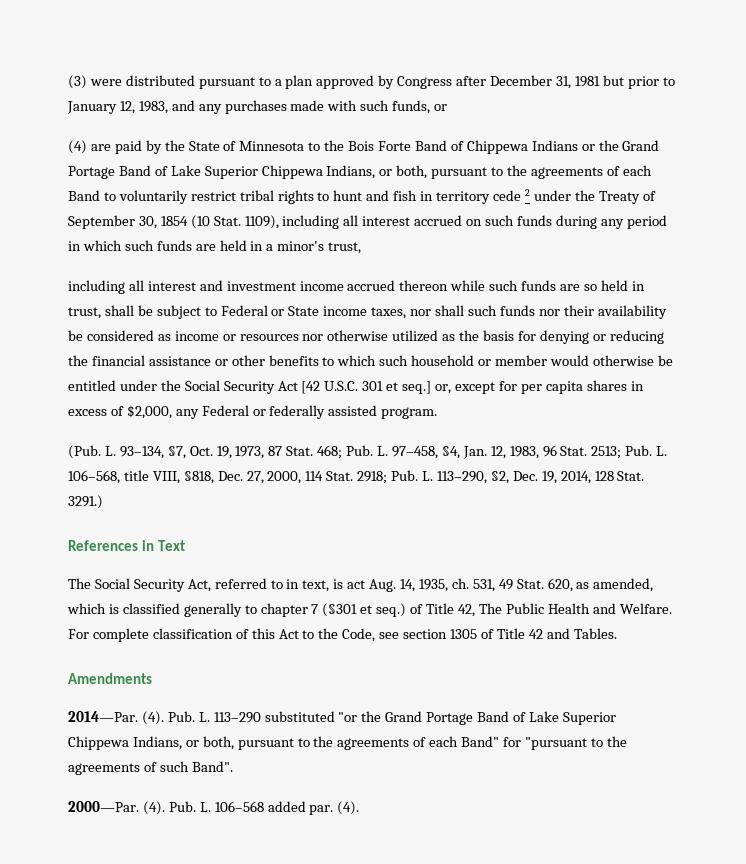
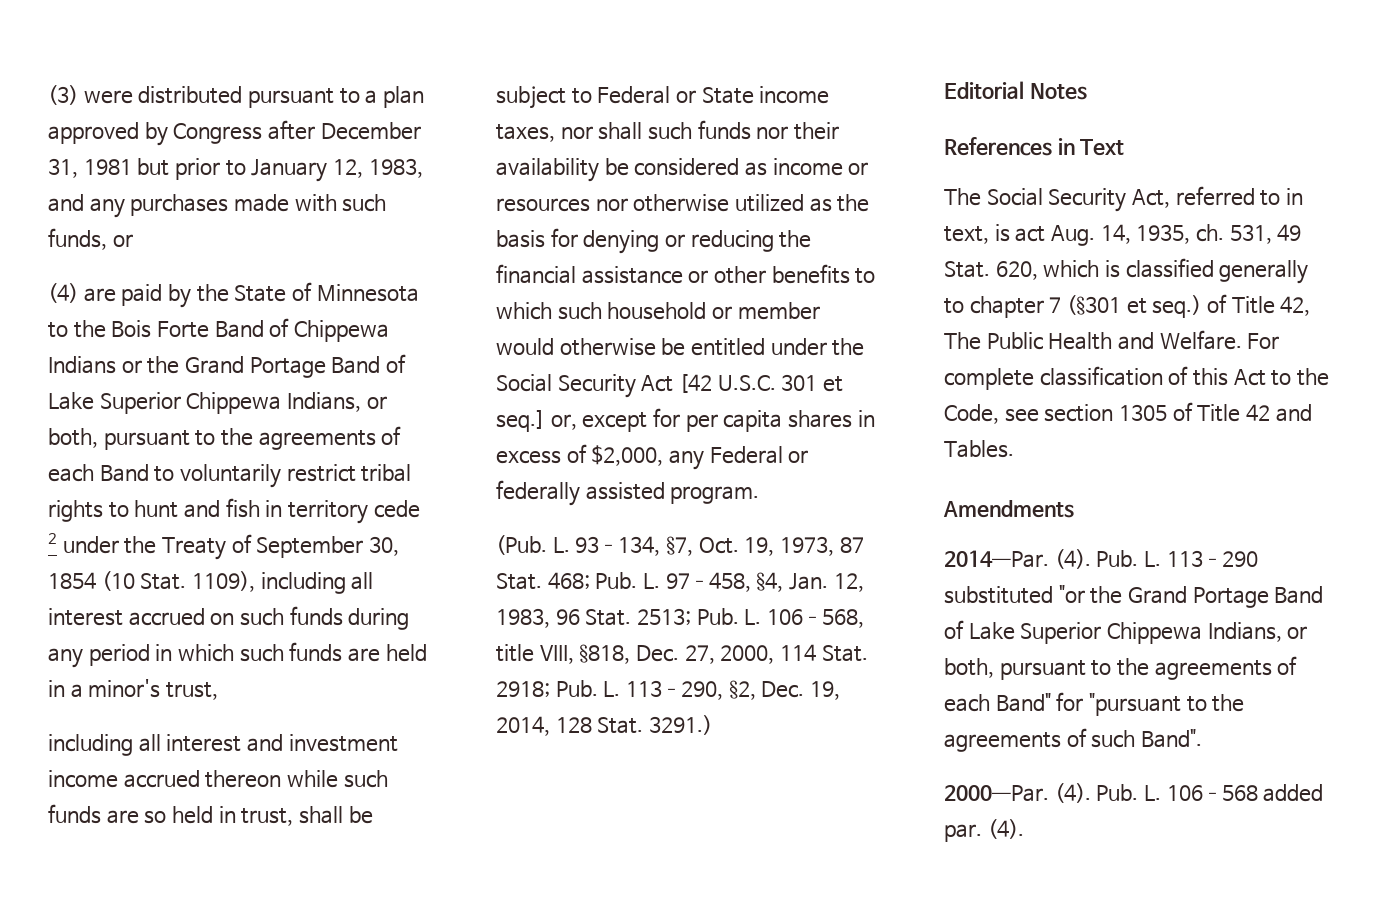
+ Editorial Notes
- 620, as amended, which is classified generally to chapter 7 (§301 et seq.) of Title 42, The Public Health and Welfare.
+ 620, which is classified generally to chapter 7 (§301 et seq.) of Title 42, The Public Health and Welfare.

